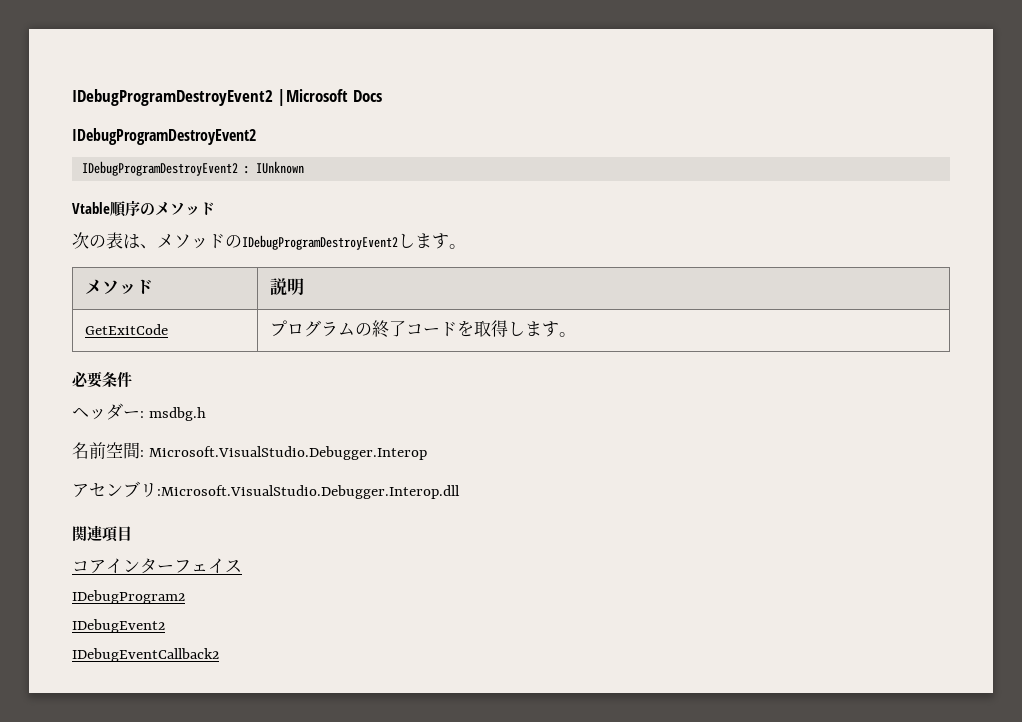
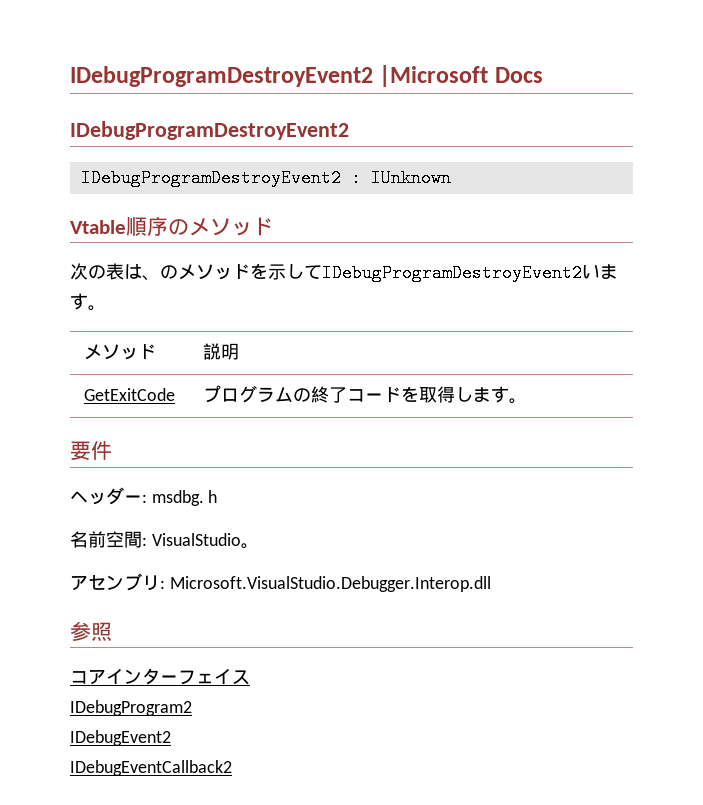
- 次の表は、メソッドのIDebugProgramDestroyEvent2します。
+ 次の表は、のメソッドを示してIDebugProgramDestroyEvent2います。
- 必要条件
+ 要件
- ヘッダー: msdbg.h
+ ヘッダー: msdbg. h
- 名前空間: Microsoft.VisualStudio.Debugger.Interop
+ 名前空間: VisualStudio。
- アセンブリ:Microsoft.VisualStudio.Debugger.Interop.dll
- 関連項目
+ アセンブリ: Microsoft.VisualStudio.Debugger.Interop.dll
+ 参照

